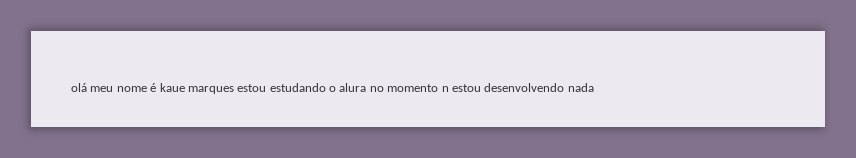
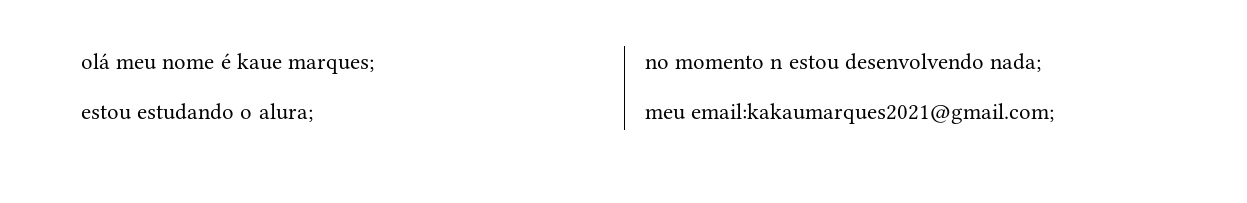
- olá meu nome é kaue marques estou estudando o alura no momento n estou desenvolvendo nada
+ olá meu nome é kaue marques;
+ estou estudando o alura;
+ no momento n estou desenvolvendo nada;
+ meu email:kakaumarques2021@gmail.com;

